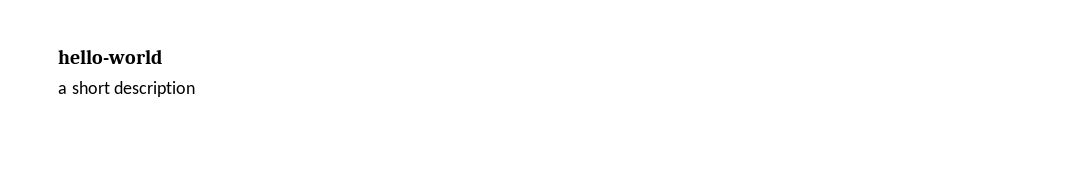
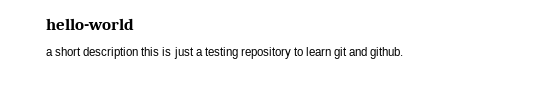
- a short description
+ a short description this is just a testing repository to learn git and github.

